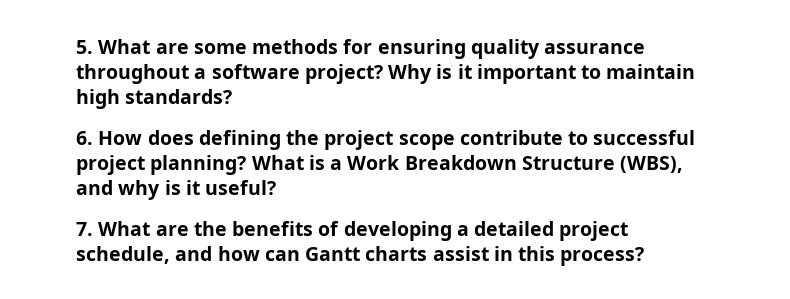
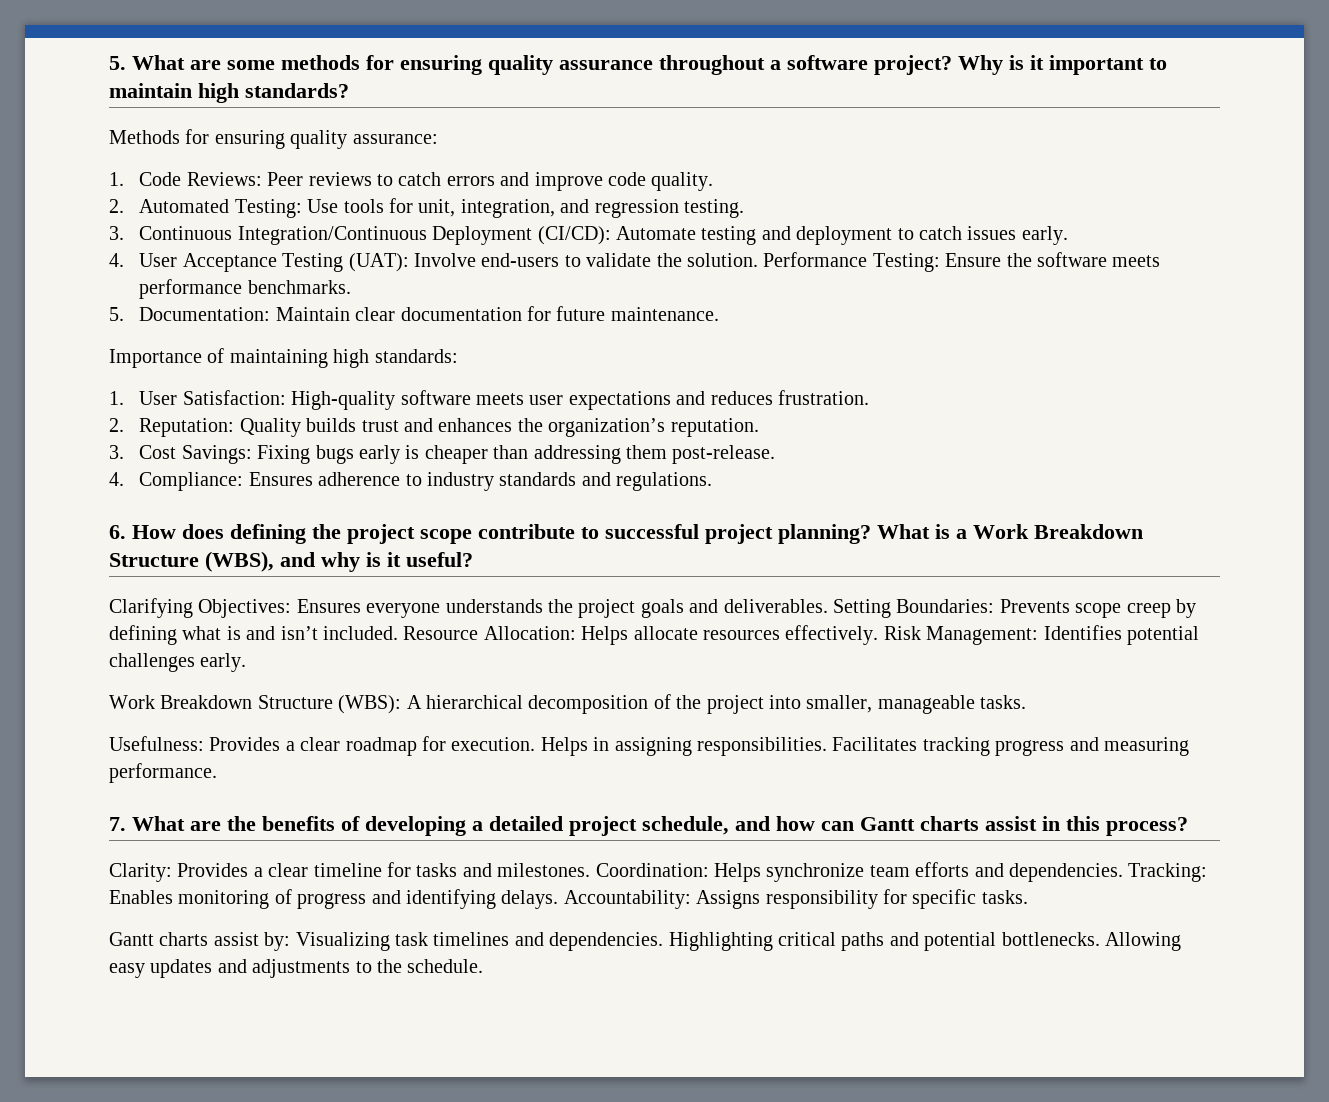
+ Methods for ensuring quality assurance:
+ 1. Code Reviews: Peer reviews to catch errors and improve code quality.
+ 2. Automated Testing: Use tools for unit, integration, and regression testing.
+ 3. Continuous Integration/Continuous Deployment (CI/CD): Automate testing and deployment to catch issues early.
+ 4. User Acceptance Testing (UAT): Involve end-users to validate the solution. Performance Testing: Ensure the software meets performance benchmarks.
+ 5. Documentation: Maintain clear documentation for future maintenance.
+ Importance of maintaining high standards:
+ 1. User Satisfaction: High-quality software meets user expectations and reduces frustration.
+ 2. Reputation: Quality builds trust and enhances the organization’s reputation.
+ 3. Cost Savings: Fixing bugs early is cheaper than addressing them post-release.
+ 4. Compliance: Ensures adherence to industry standards and regulations.
+ Clarifying Objectives: Ensures everyone understands the project goals and deliverables. Setting Boundaries: Prevents scope creep by defining what is and isn’t included. Resource Allocation: Helps allocate resources effectively. Risk Management: Identifies potential challenges early.
+ Work Breakdown Structure (WBS): A hierarchical decomposition of the project into smaller, manageable tasks.
+ Usefulness: Provides a clear roadmap for execution. Helps in assigning responsibilities. Facilitates tracking progress and measuring performance.
+ Clarity: Provides a clear timeline for tasks and milestones. Coordination: Helps synchronize team efforts and dependencies. Tracking: Enables monitoring of progress and identifying delays. Accountability: Assigns responsibility for specific tasks.
+ Gantt charts assist by: Visualizing task timelines and dependencies. Highlighting critical paths and potential bottlenecks. Allowing easy updates and adjustments to the schedule.

